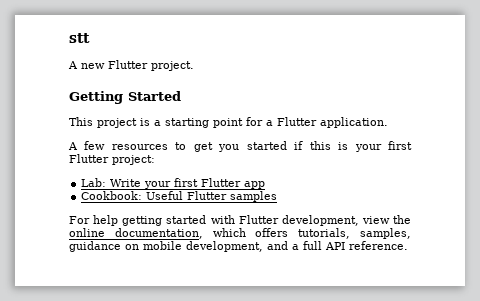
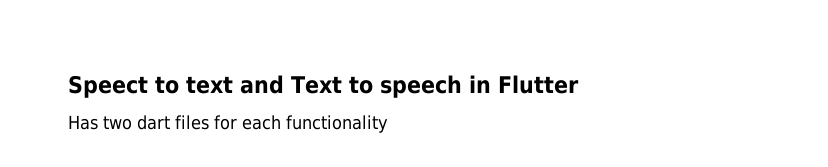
- stt
- A new Flutter project.
- Getting Started
- This project is a starting point for a Flutter application.
- A few resources to get you started if this is your first Flutter project:
- Lab: Write your first Flutter app
- Cookbook: Useful Flutter samples
- For help getting started with Flutter development, view the online documentation, which offers tutorials, samples, guidance on mobile development, and a full API reference.
+ Speect to text and Text to speech in Flutter
+ Has two dart files for each functionality

